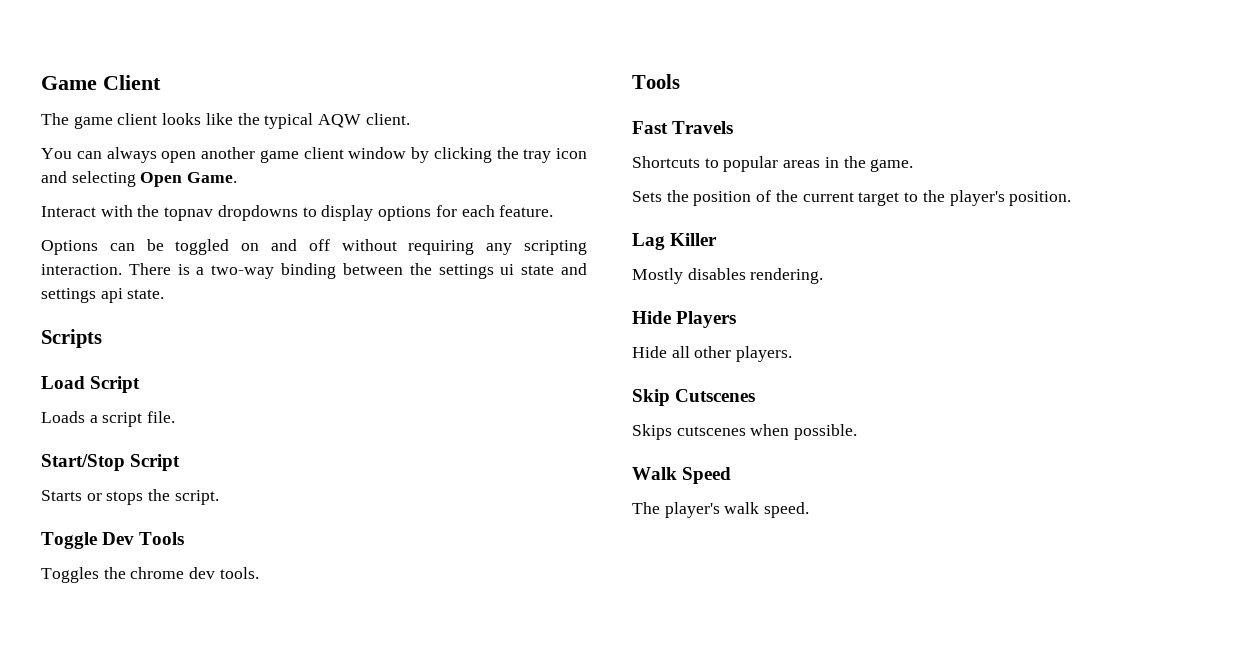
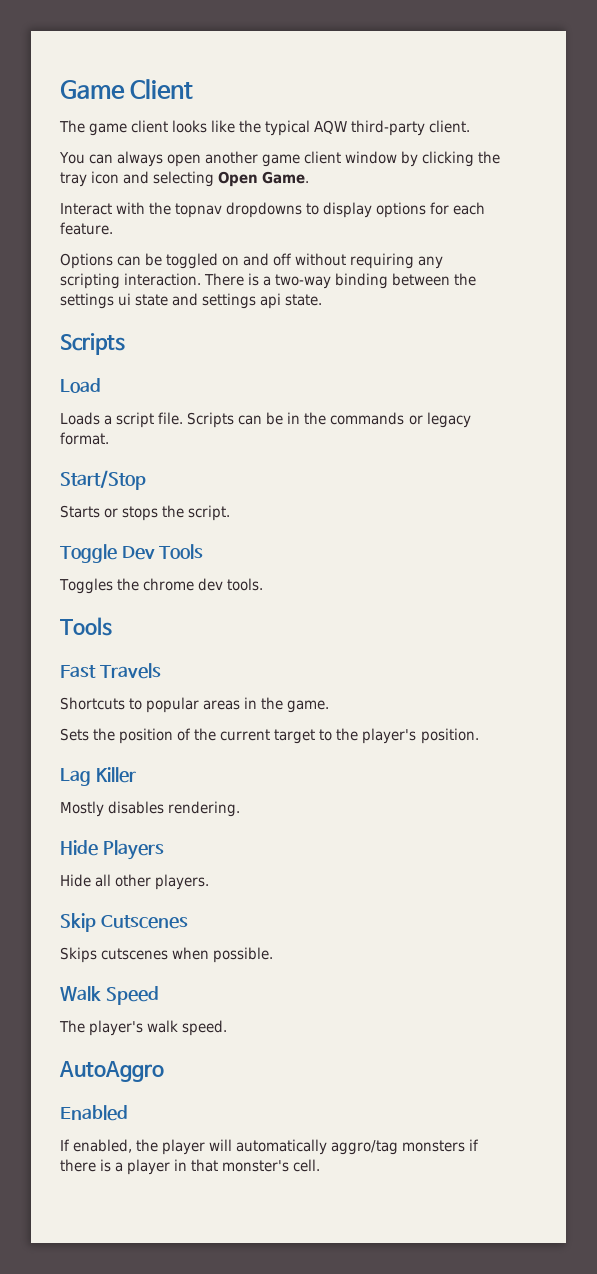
- The game client looks like the typical AQW client.
+ The game client looks like the typical AQW third-party client.
- Load Script
+ Load
+ Scripts can be in the commands or legacy format.
- Start/Stop Script
+ Start/Stop
+ AutoAggro
+ Enabled
+ If enabled, the player will automatically aggro/tag monsters if there is a player in that monster's cell.

